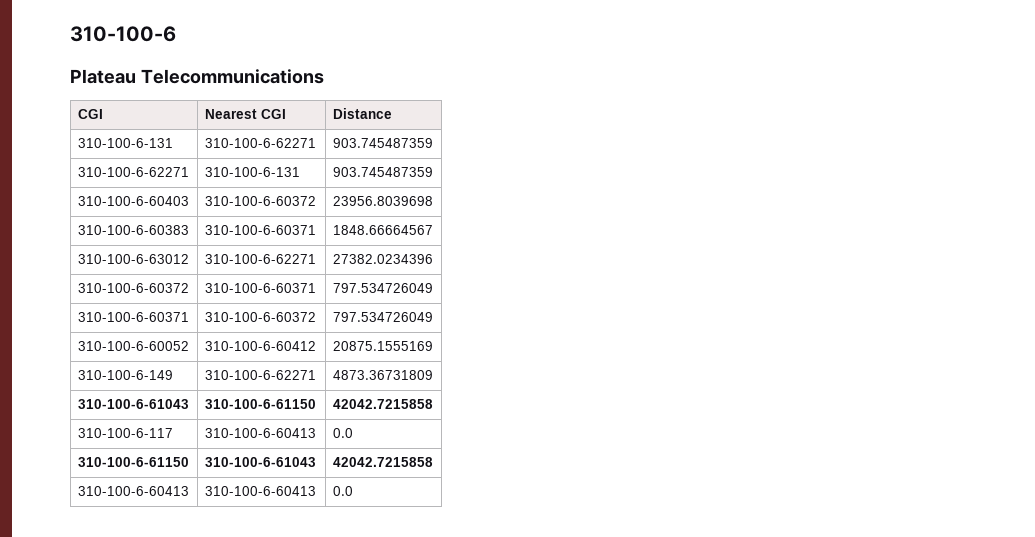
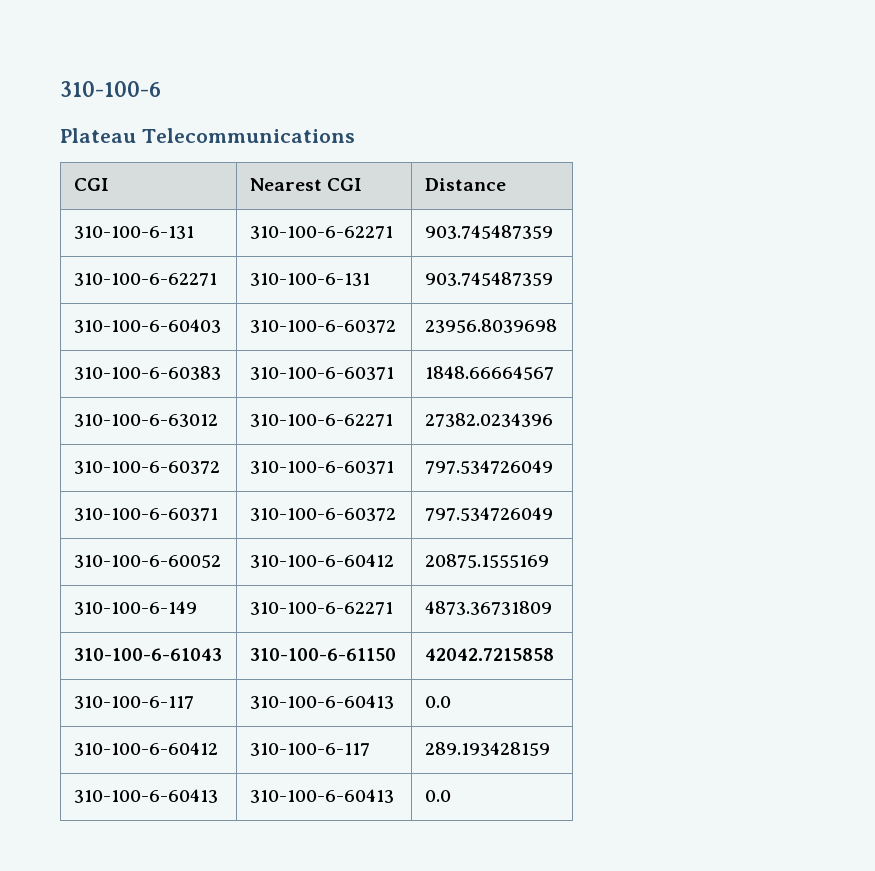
- 310-100-6-61150 | 310-100-6-61043 | 42042.7215858
+ 310-100-6-60412 | 310-100-6-117 | 289.193428159

